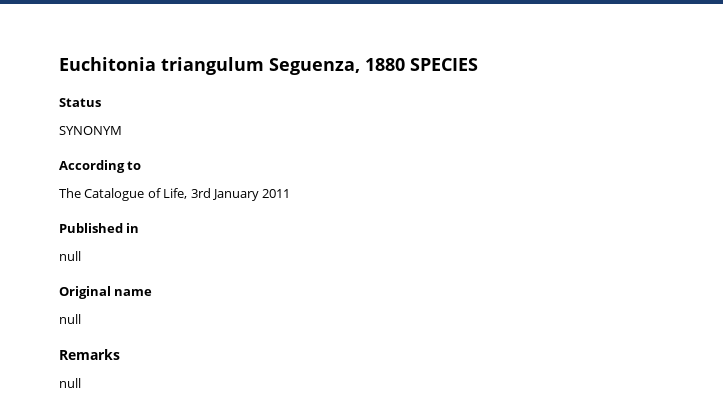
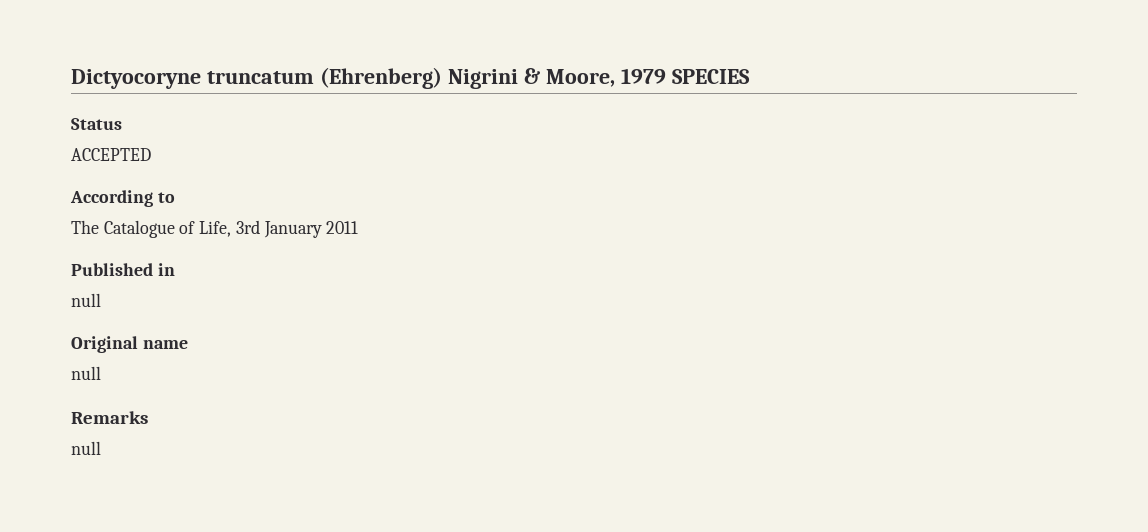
- Euchitonia triangulum Seguenza, 1880 SPECIES
+ Dictyocoryne truncatum (Ehrenberg) Nigrini & Moore, 1979 SPECIES
- SYNONYM
+ ACCEPTED

